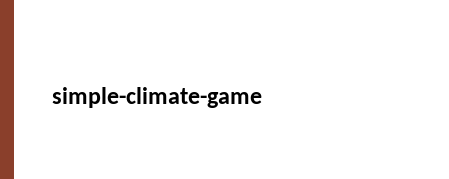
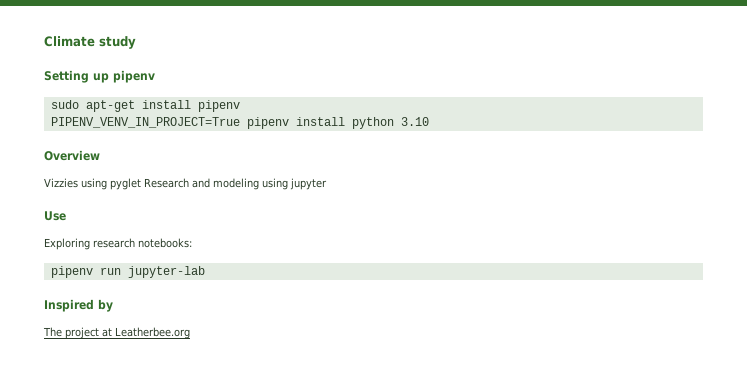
- simple-climate-game
+ Climate study
+ Setting up pipenv
+ sudo apt-get install pipenv
+ PIPENV_VENV_IN_PROJECT=True pipenv install python 3.10
+ Overview
+ Vizzies using pyglet Research and modeling using jupyter
+ Use
+ Exploring research notebooks:
+ pipenv run jupyter-lab
+ Inspired by
+ The project at Leatherbee.org

